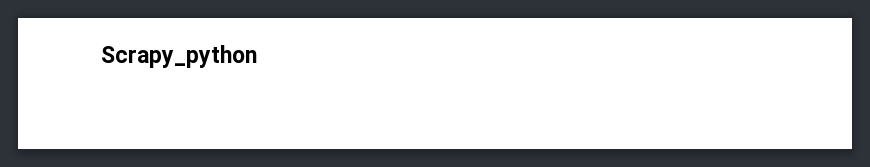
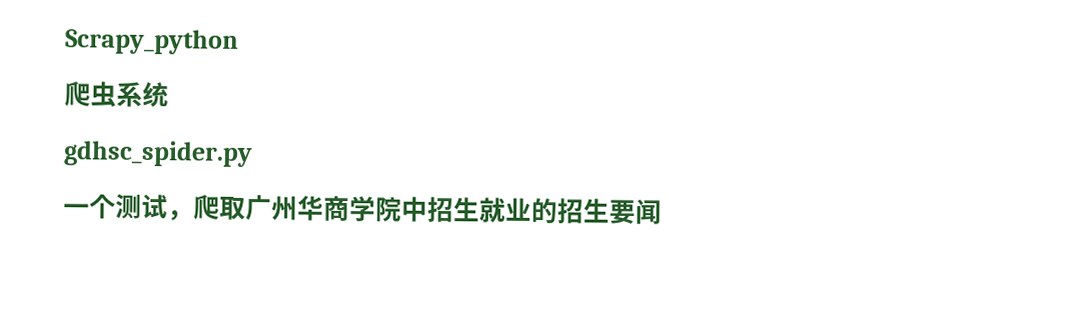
+ 爬虫系统
+ gdhsc_spider.py
+ 一个测试，爬取广州华商学院中招生就业的招生要闻

